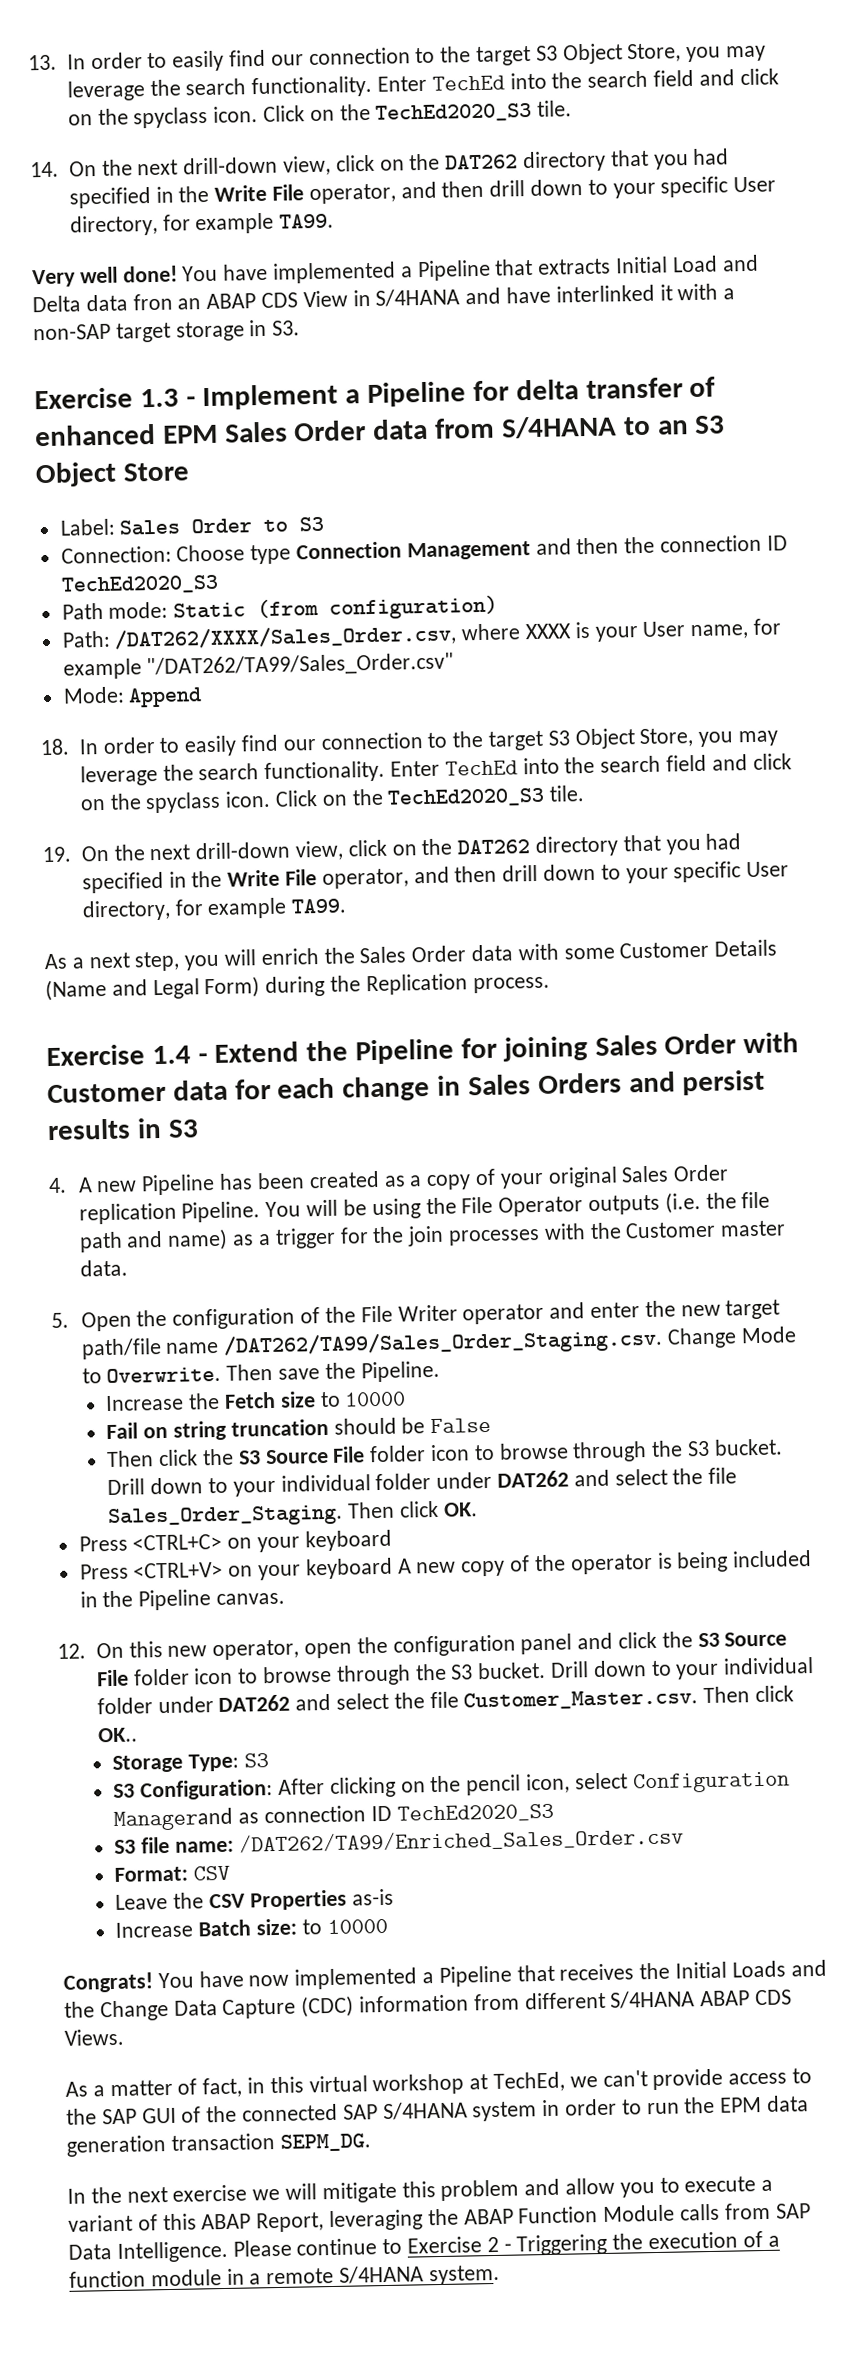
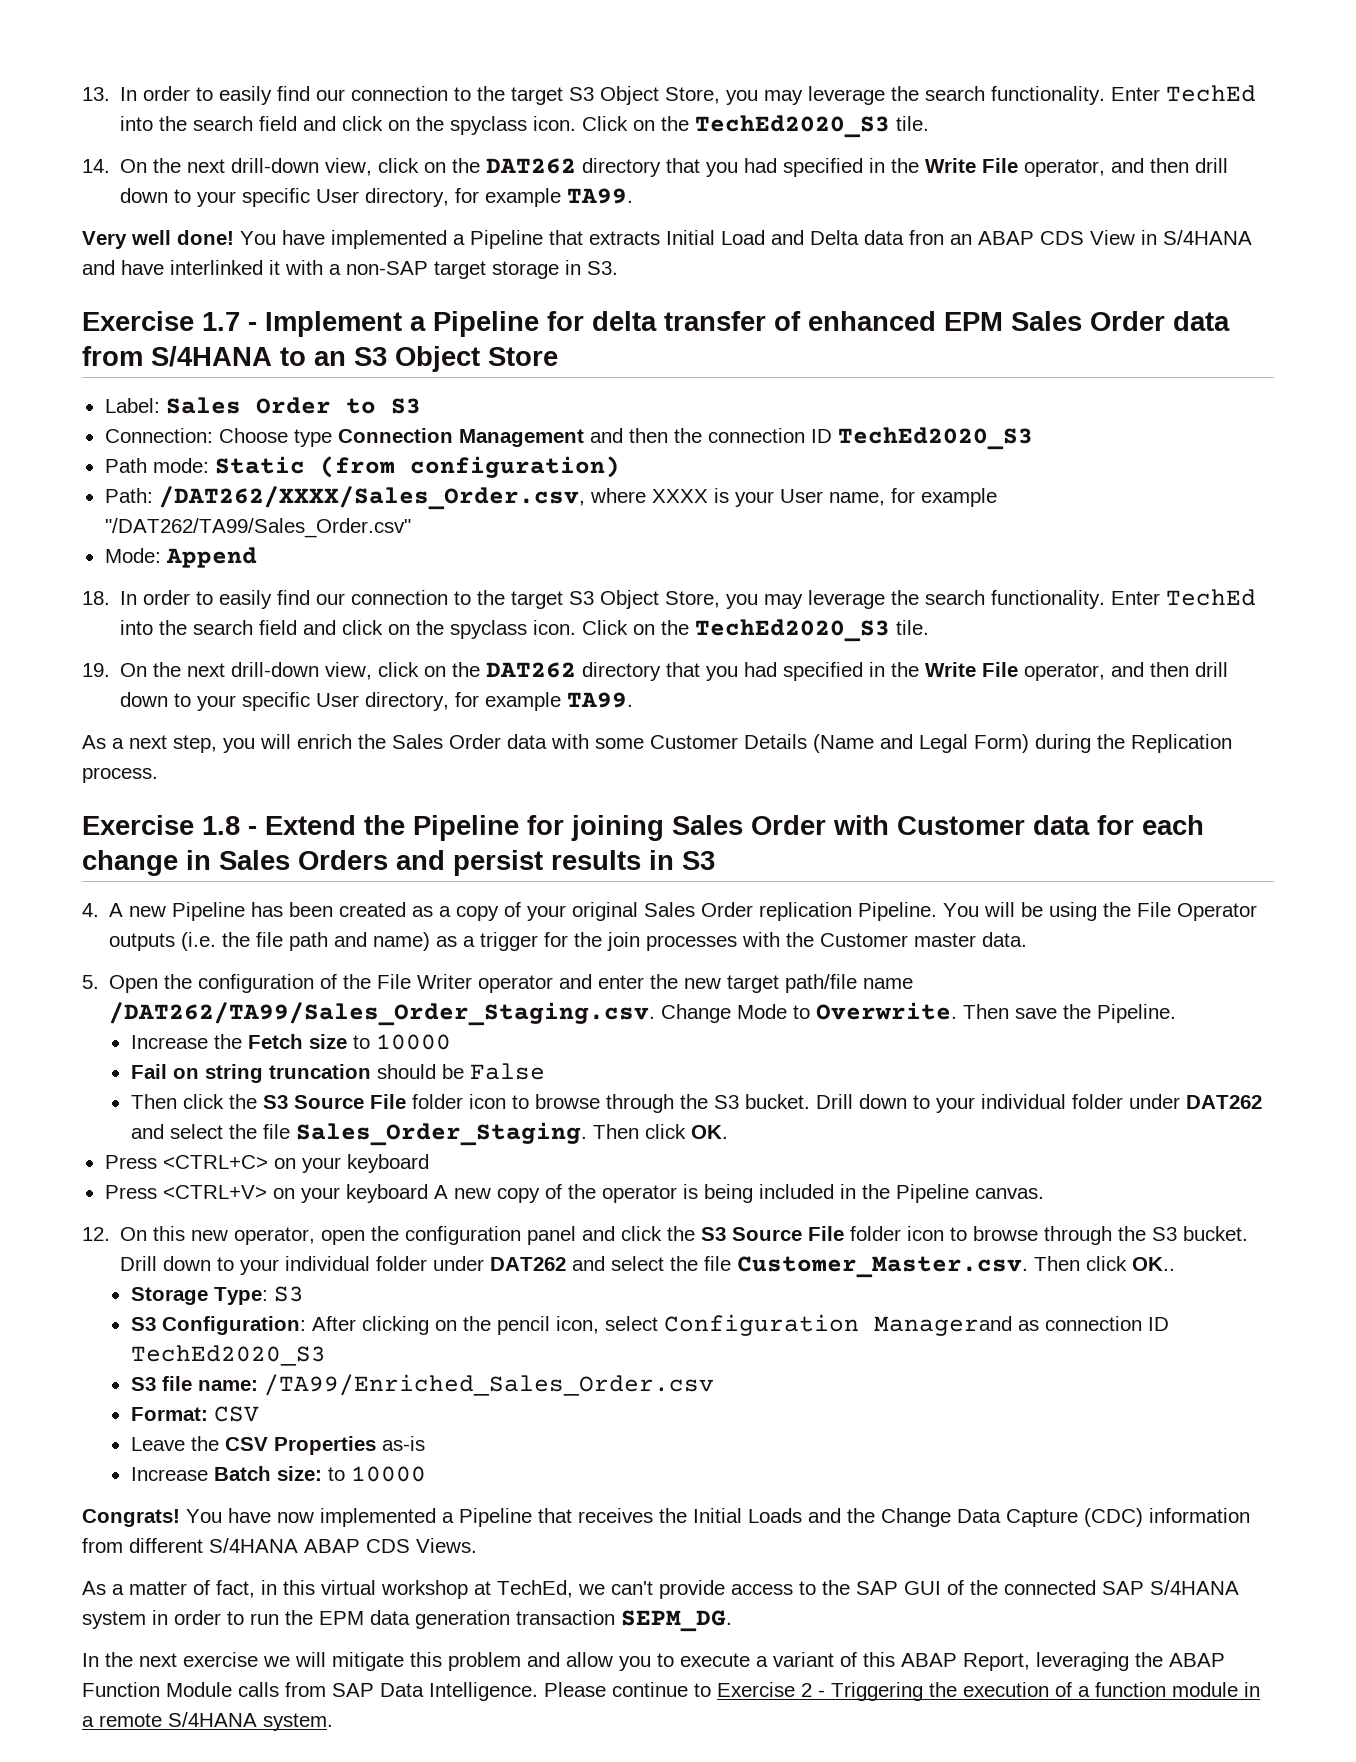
- Exercise 1.3 - Implement a Pipeline for delta transfer of enhanced EPM Sales Order data from S/4HANA to an S3 Object Store
+ Exercise 1.7 - Implement a Pipeline for delta transfer of enhanced EPM Sales Order data from S/4HANA to an S3 Object Store
- Exercise 1.4 - Extend the Pipeline for joining Sales Order with Customer data for each change in Sales Orders and persist results in S3
+ Exercise 1.8 - Extend the Pipeline for joining Sales Order with Customer data for each change in Sales Orders and persist results in S3
- S3 file name: /DAT262/TA99/Enriched_Sales_Order.csv
+ S3 file name: /TA99/Enriched_Sales_Order.csv

